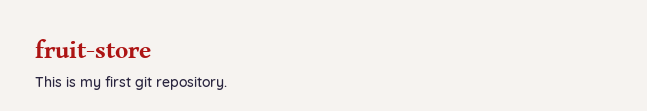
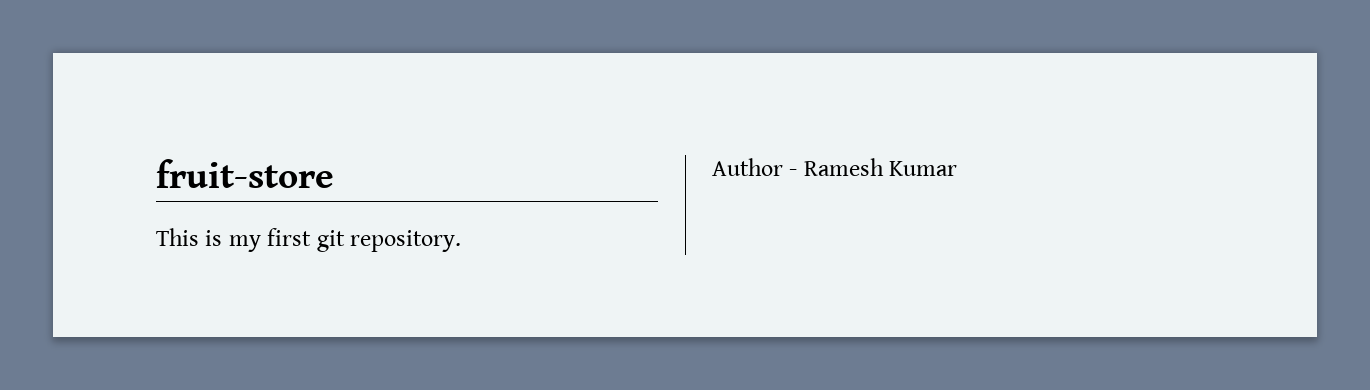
+ Author - Ramesh Kumar

